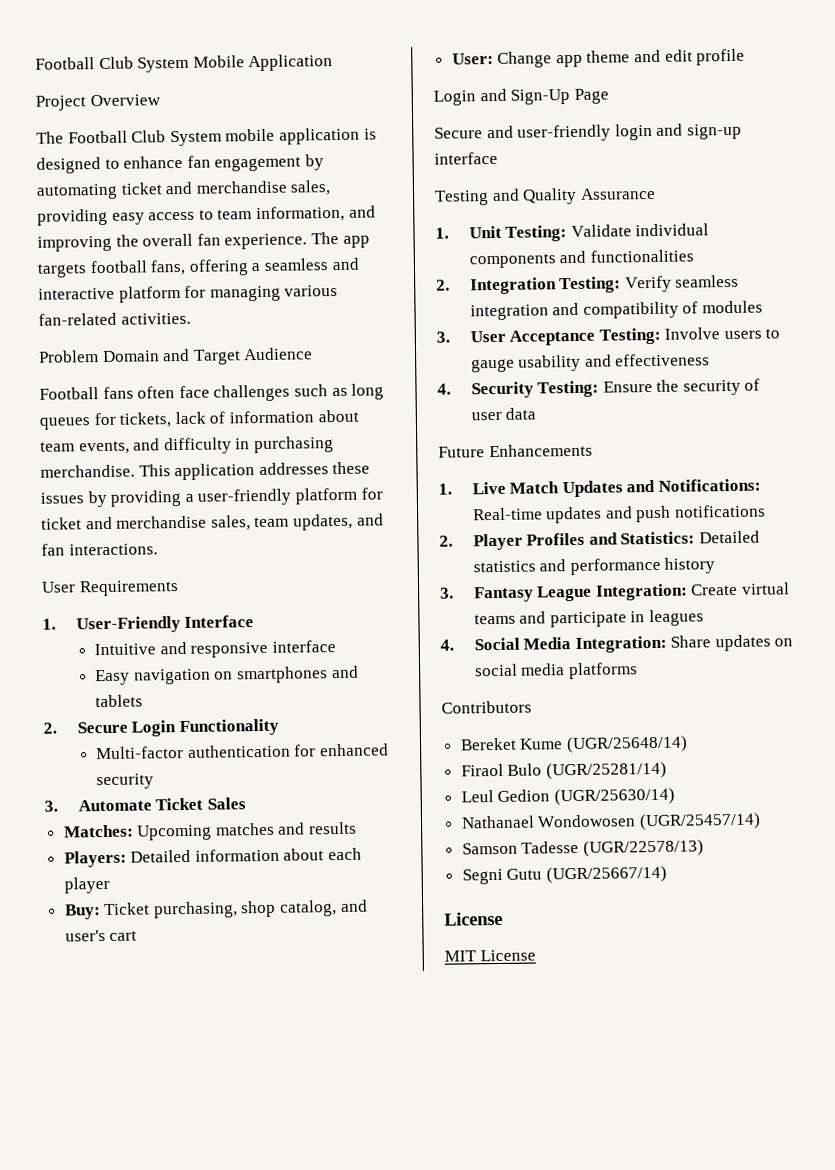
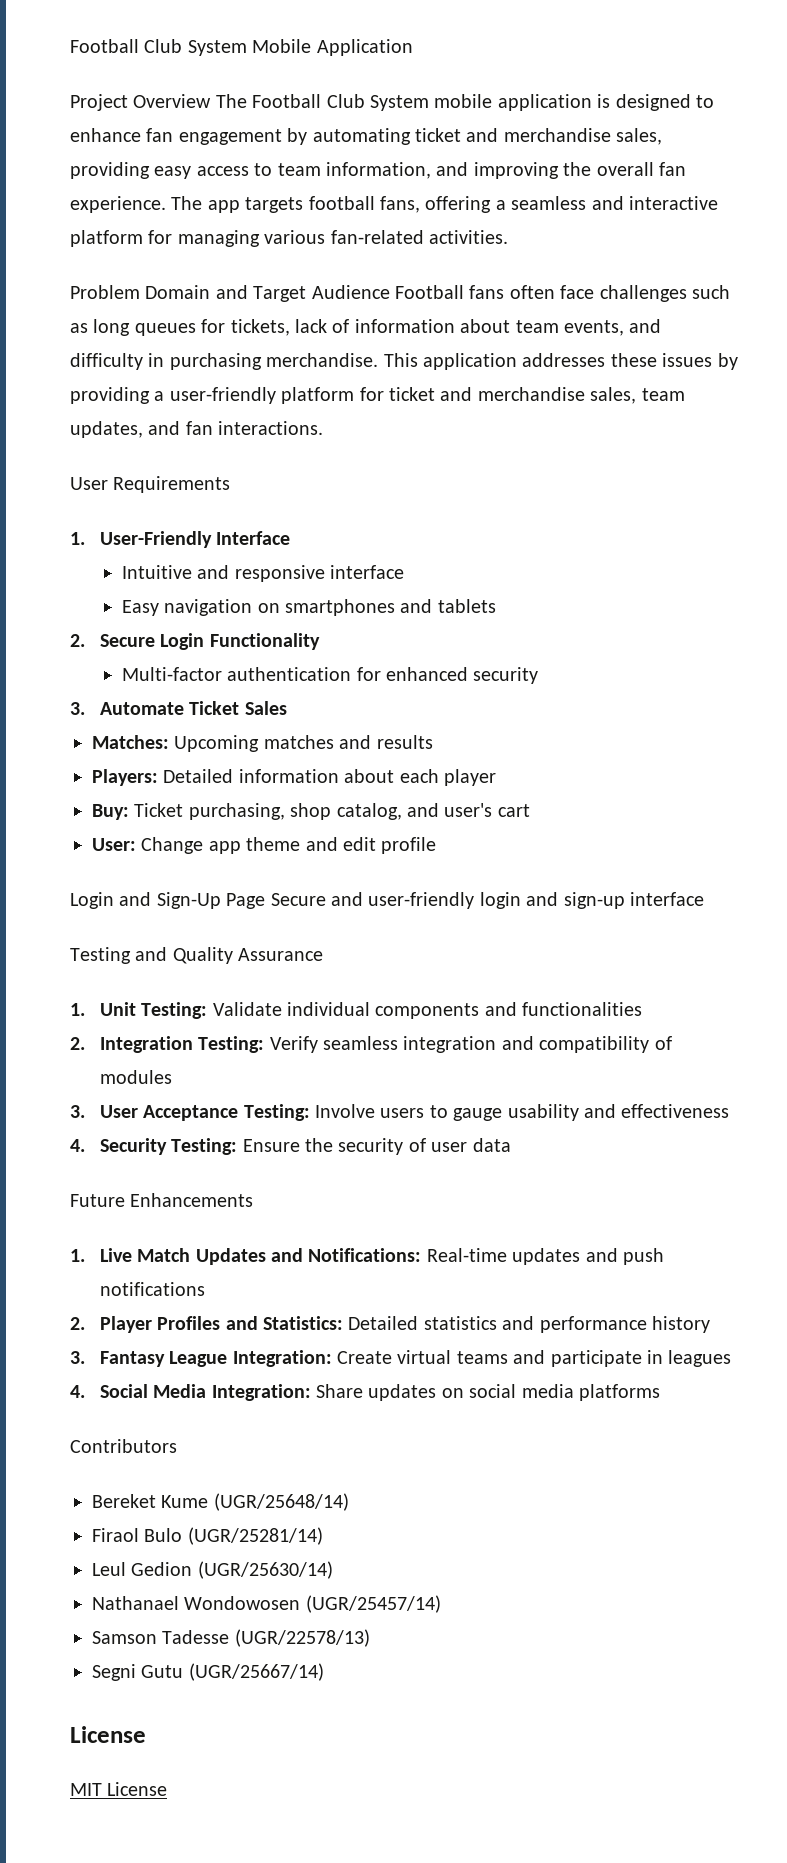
- Project Overview
- The Football Club System mobile application is designed to enhance fan engagement by automating ticket and merchandise sales, providing easy access to team information, and improving the overall fan experience.
+ Project Overview The Football Club System mobile application is designed to enhance fan engagement by automating ticket and merchandise sales, providing easy access to team information, and improving the overall fan experience.
- Problem Domain and Target Audience
- Football fans often face challenges such as long queues for tickets, lack of information about team events, and difficulty in purchasing merchandise.
+ Problem Domain and Target Audience Football fans often face challenges such as long queues for tickets, lack of information about team events, and difficulty in purchasing merchandise.
- Login and Sign-Up Page
- Secure and user-friendly login and sign-up interface
+ Login and Sign-Up Page Secure and user-friendly login and sign-up interface

